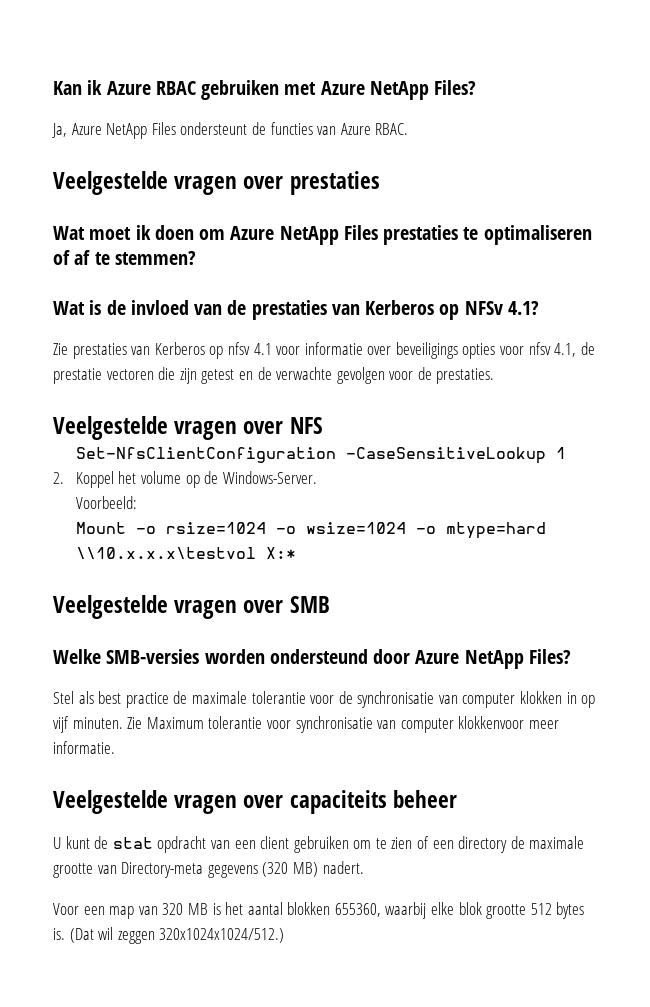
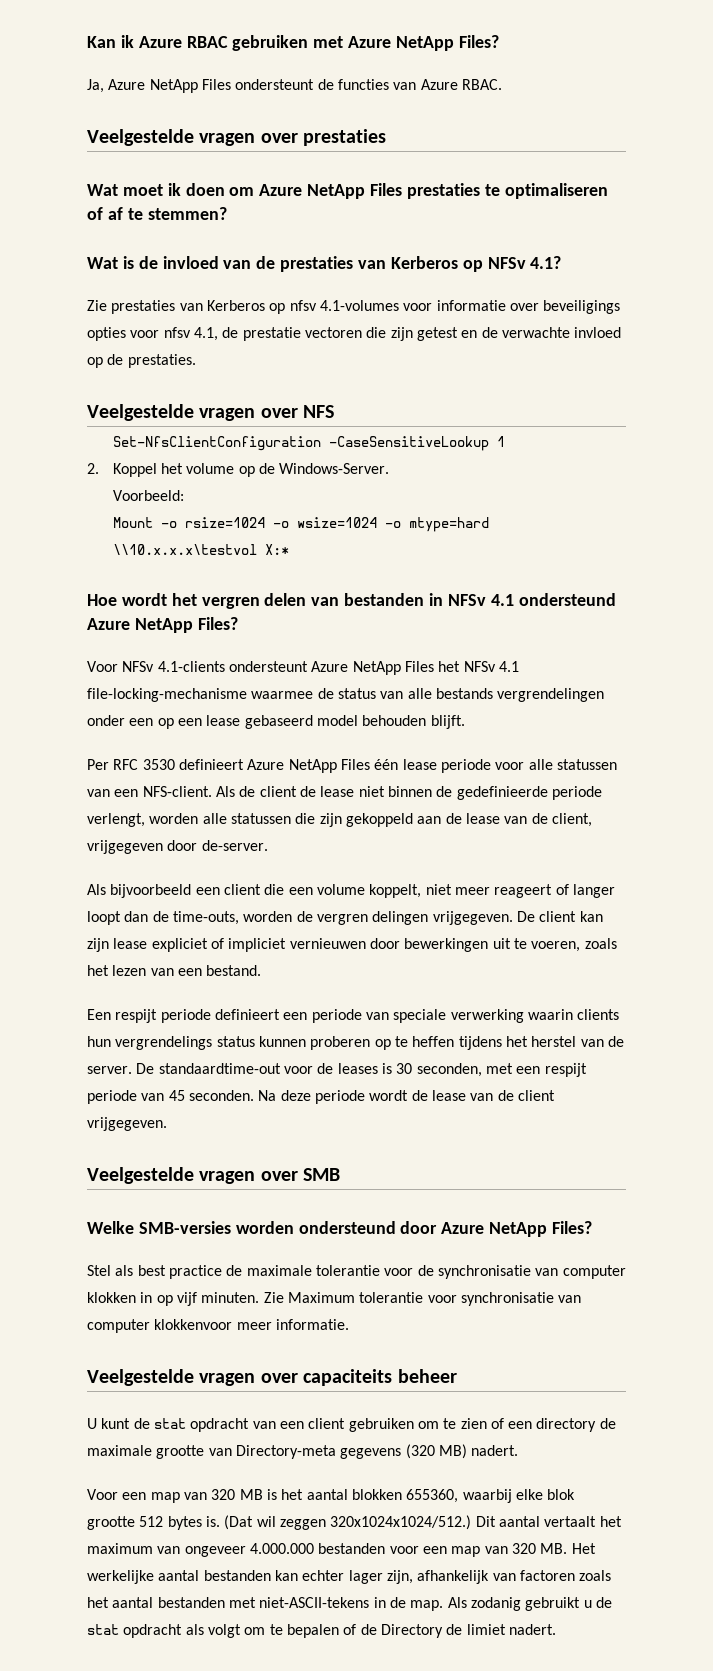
- Zie prestaties van Kerberos op nfsv 4.1 voor informatie over beveiligings opties voor nfsv 4.1, de prestatie vectoren die zijn getest en de verwachte gevolgen voor de prestaties.
+ Zie prestaties van Kerberos op nfsv 4.1-volumes voor informatie over beveiligings opties voor nfsv 4.1, de prestatie vectoren die zijn getest en de verwachte invloed op de prestaties.
+ Hoe wordt het vergren delen van bestanden in NFSv 4.1 ondersteund Azure NetApp Files?
+ Voor NFSv 4.1-clients ondersteunt Azure NetApp Files het NFSv 4.1 file-locking-mechanisme waarmee de status van alle bestands vergrendelingen onder een op een lease gebaseerd model behouden blijft.
+ Per RFC 3530 definieert Azure NetApp Files één lease periode voor alle statussen van een NFS-client. Als de client de lease niet binnen de gedefinieerde periode verlengt, worden alle statussen die zijn gekoppeld aan de lease van de client, vrijgegeven door de-server.
+ Als bijvoorbeeld een client die een volume koppelt, niet meer reageert of langer loopt dan de time-outs, worden de vergren delingen vrijgegeven. De client kan zijn lease expliciet of impliciet vernieuwen door bewerkingen uit te voeren, zoals het lezen van een bestand.
+ Een respijt periode definieert een periode van speciale verwerking waarin clients hun vergrendelings status kunnen proberen op te heffen tijdens het herstel van de server. De standaardtime-out voor de leases is 30 seconden, met een respijt periode van 45 seconden. Na deze periode wordt de lease van de client vrijgegeven.
+ Dit aantal vertaalt het maximum van ongeveer 4.000.000 bestanden voor een map van 320 MB. Het werkelijke aantal bestanden kan echter lager zijn, afhankelijk van factoren zoals het aantal bestanden met niet-ASCII-tekens in de map. Als zodanig gebruikt u de stat opdracht als volgt om te bepalen of de Directory de limiet nadert.

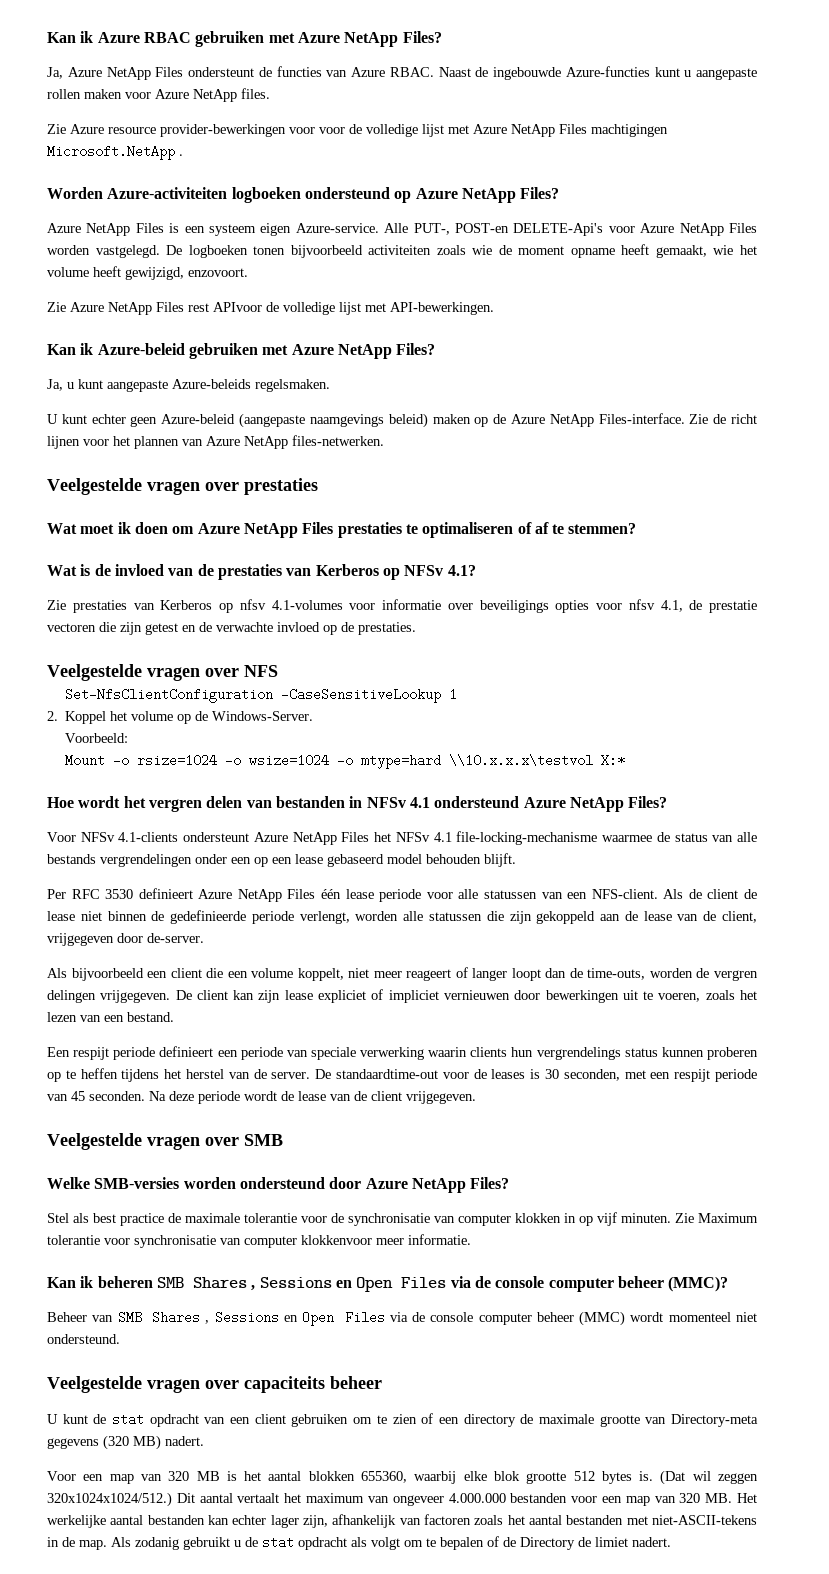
+ Naast de ingebouwde Azure-functies kunt u aangepaste rollen maken voor Azure NetApp files.
+ Zie Azure resource provider-bewerkingen voor voor de volledige lijst met Azure NetApp Files machtigingen Microsoft.NetApp .
+ Worden Azure-activiteiten logboeken ondersteund op Azure NetApp Files?
+ Azure NetApp Files is een systeem eigen Azure-service. Alle PUT-, POST-en DELETE-Api's voor Azure NetApp Files worden vastgelegd. De logboeken tonen bijvoorbeeld activiteiten zoals wie de moment opname heeft gemaakt, wie het volume heeft gewijzigd, enzovoort.
+ Zie Azure NetApp Files rest APIvoor de volledige lijst met API-bewerkingen.
+ Kan ik Azure-beleid gebruiken met Azure NetApp Files?
+ Ja, u kunt aangepaste Azure-beleids regelsmaken.
+ U kunt echter geen Azure-beleid (aangepaste naamgevings beleid) maken op de Azure NetApp Files-interface. Zie de richt lijnen voor het plannen van Azure NetApp files-netwerken.
+ Kan ik beheren SMB Shares , Sessions en Open Files via de console computer beheer (MMC)?
+ Beheer van SMB Shares , Sessions en Open Files via de console computer beheer (MMC) wordt momenteel niet ondersteund.

